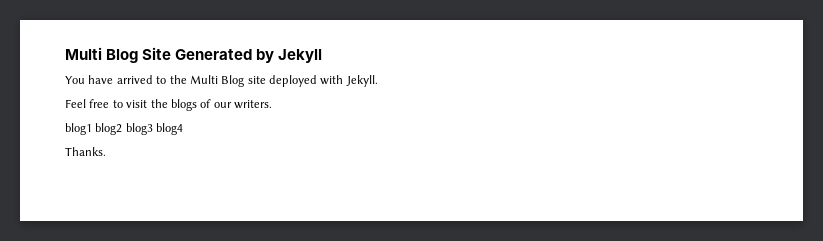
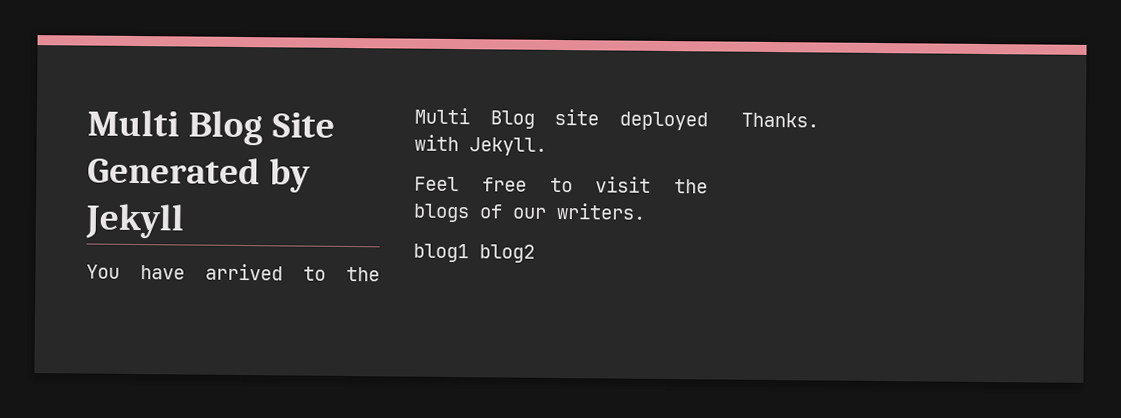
- blog1 blog2 blog3 blog4
+ blog1 blog2

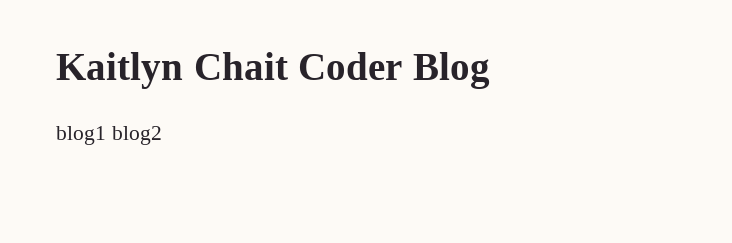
- Multi Blog Site Generated by Jekyll
- You have arrived to the Multi Blog site deployed with Jekyll.
- Feel free to visit the blogs of our writers.
+ Kaitlyn Chait Coder Blog
- Thanks.

